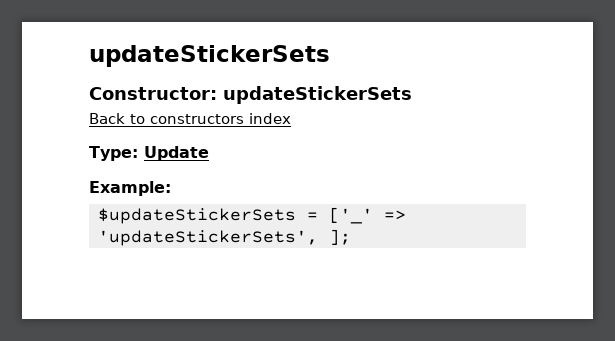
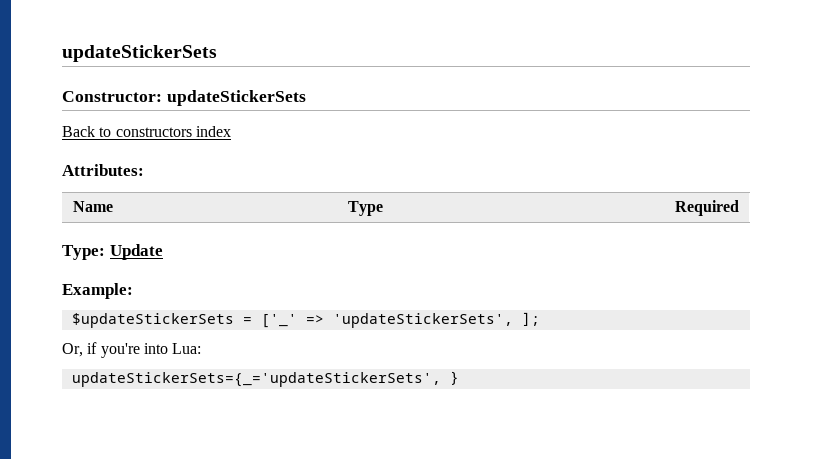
+ Attributes:
+ Name | Type | Required
+ Or, if you're into Lua:
+ updateStickerSets={_='updateStickerSets', }

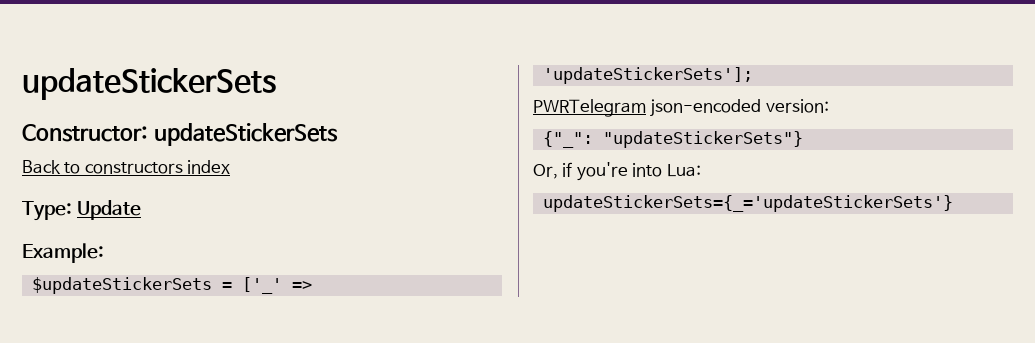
- Attributes:
- Name | Type | Required
- $updateStickerSets = ['_' => 'updateStickerSets', ];
+ $updateStickerSets = ['_' => 'updateStickerSets'];
+ PWRTelegram json-encoded version:
+ {"_": "updateStickerSets"}
- updateStickerSets={_='updateStickerSets', }
+ updateStickerSets={_='updateStickerSets'}

